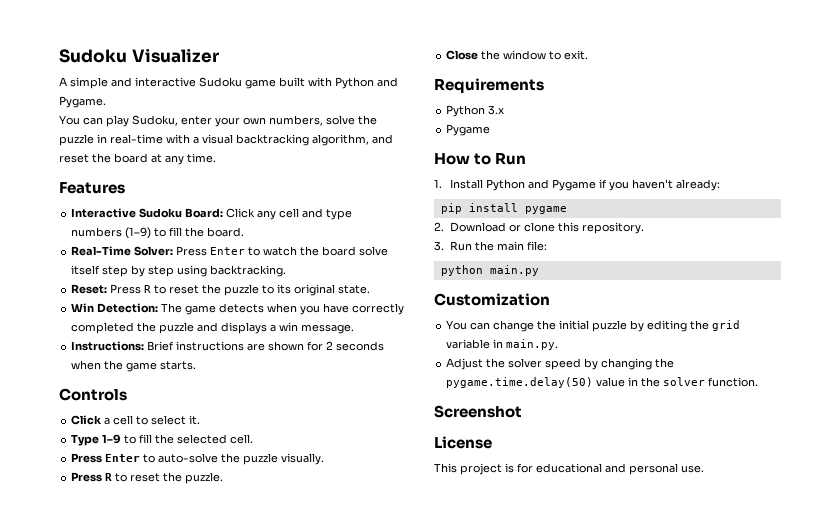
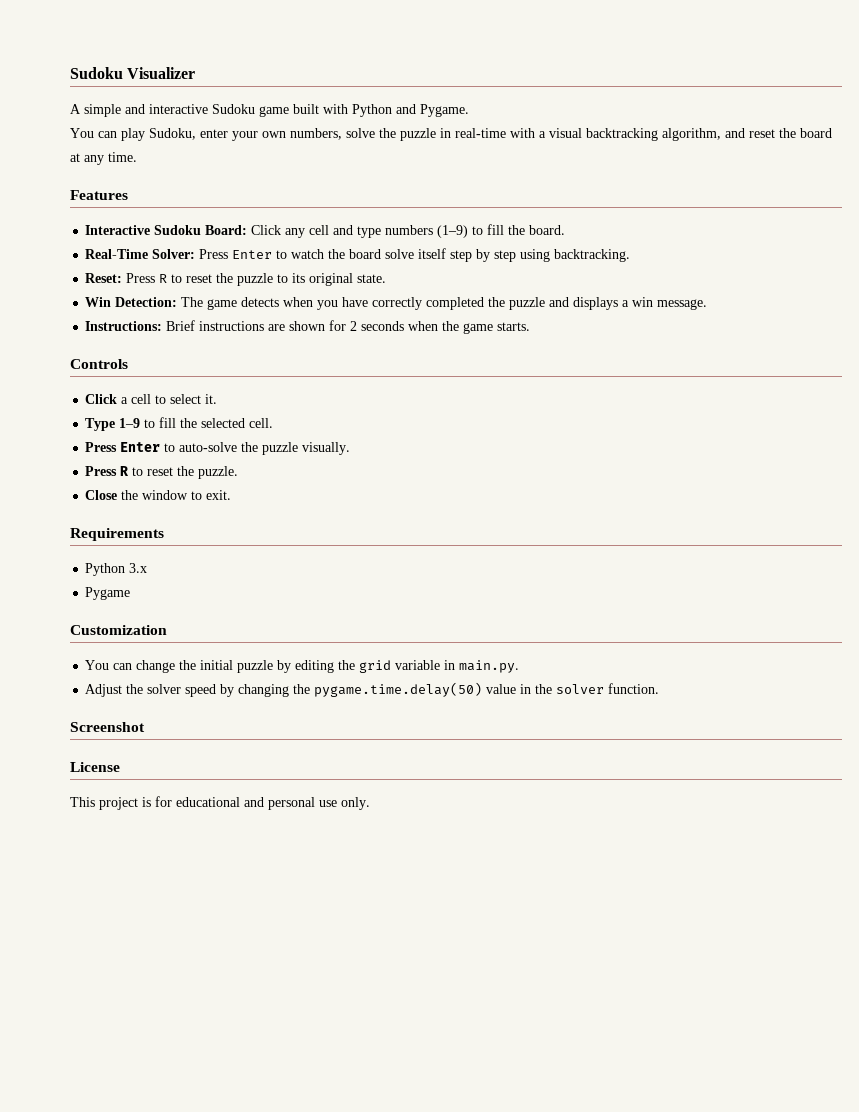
- How to Run
- 1. Install Python and Pygame if you haven't already:
- pip install pygame
- 2. Download or clone this repository.
- 3. Run the main file:
- python main.py
- This project is for educational and personal use.
+ This project is for educational and personal use only.

